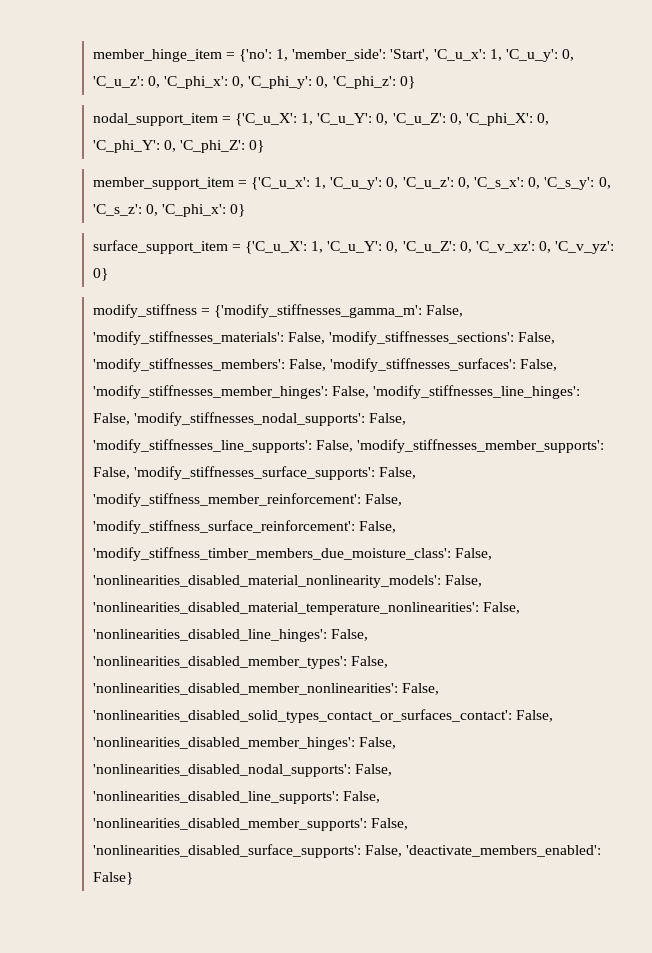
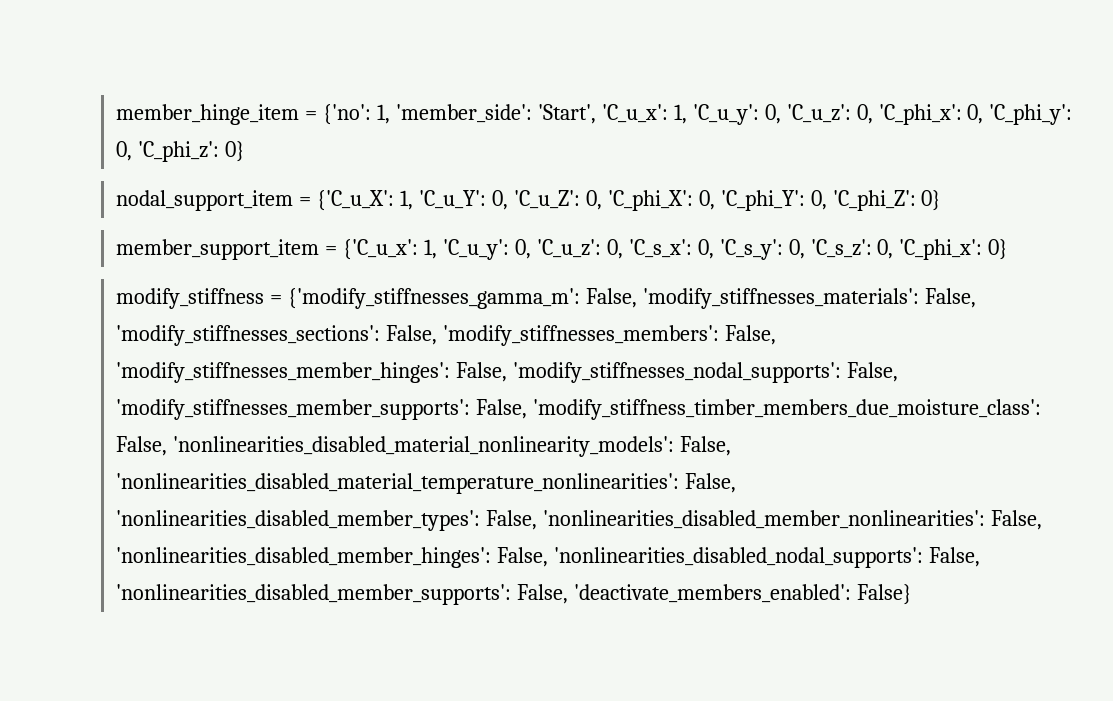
- surface_support_item = {'C_u_X': 1, 'C_u_Y': 0, 'C_u_Z': 0, 'C_v_xz': 0, 'C_v_yz': 0}
- modify_stiffness = {'modify_stiffnesses_gamma_m': False, 'modify_stiffnesses_materials': False, 'modify_stiffnesses_sections': False, 'modify_stiffnesses_members': False, 'modify_stiffnesses_surfaces': False, 'modify_stiffnesses_member_hinges': False, 'modify_stiffnesses_line_hinges': False, 'modify_stiffnesses_nodal_supports': False, 'modify_stiffnesses_line_supports': False, 'modify_stiffnesses_member_supports': False, 'modify_stiffnesses_surface_supports': False, 'modify_stiffness_member_reinforcement': False, 'modify_stiffness_surface_reinforcement': False, 'modify_stiffness_timber_members_due_moisture_class': False, 'nonlinearities_disabled_material_nonlinearity_models': False, 'nonlinearities_disabled_material_temperature_nonlinearities': False, 'nonlinearities_disabled_line_hinges': False, 'nonlinearities_disabled_member_types': False, 'nonlinearities_disabled_member_nonlinearities': False, 'nonlinearities_disabled_solid_types_contact_or_surfaces_contact': False, 'nonlinearities_disabled_member_hinges': False, 'nonlinearities_disabled_nodal_supports': False, 'nonlinearities_disabled_line_supports': False, 'nonlinearities_disabled_member_supports': False, 'nonlinearities_disabled_surface_supports': False, 'deactivate_members_enabled': False}
+ modify_stiffness = {'modify_stiffnesses_gamma_m': False, 'modify_stiffnesses_materials': False, 'modify_stiffnesses_sections': False, 'modify_stiffnesses_members': False, 'modify_stiffnesses_member_hinges': False, 'modify_stiffnesses_nodal_supports': False, 'modify_stiffnesses_member_supports': False, 'modify_stiffness_timber_members_due_moisture_class': False, 'nonlinearities_disabled_material_nonlinearity_models': False, 'nonlinearities_disabled_material_temperature_nonlinearities': False, 'nonlinearities_disabled_member_types': False, 'nonlinearities_disabled_member_nonlinearities': False, 'nonlinearities_disabled_member_hinges': False, 'nonlinearities_disabled_nodal_supports': False, 'nonlinearities_disabled_member_supports': False, 'deactivate_members_enabled': False}

